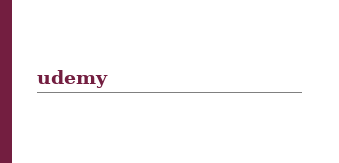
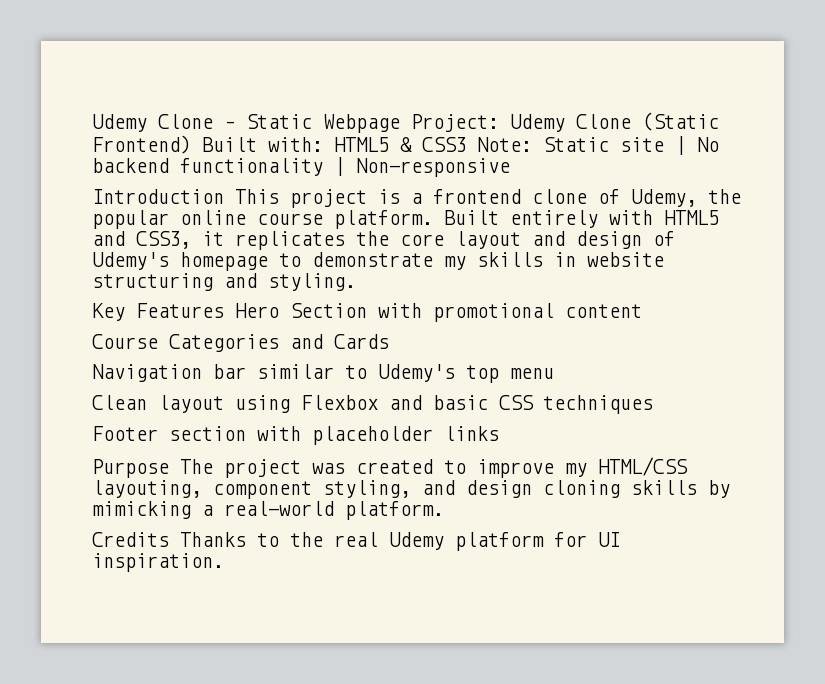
- udemy
+ Udemy Clone – Static Webpage Project: Udemy Clone (Static Frontend) Built with: HTML5 & CSS3 Note: Static site | No backend functionality | Non-responsive
+ Introduction This project is a frontend clone of Udemy, the popular online course platform. Built entirely with HTML5 and CSS3, it replicates the core layout and design of Udemy's homepage to demonstrate my skills in website structuring and styling.
+ Key Features Hero Section with promotional content
+ Course Categories and Cards
+ Navigation bar similar to Udemy's top menu
+ Clean layout using Flexbox and basic CSS techniques
+ Footer section with placeholder links
+ Purpose The project was created to improve my HTML/CSS layouting, component styling, and design cloning skills by mimicking a real-world platform.
+ Credits Thanks to the real Udemy platform for UI inspiration.

